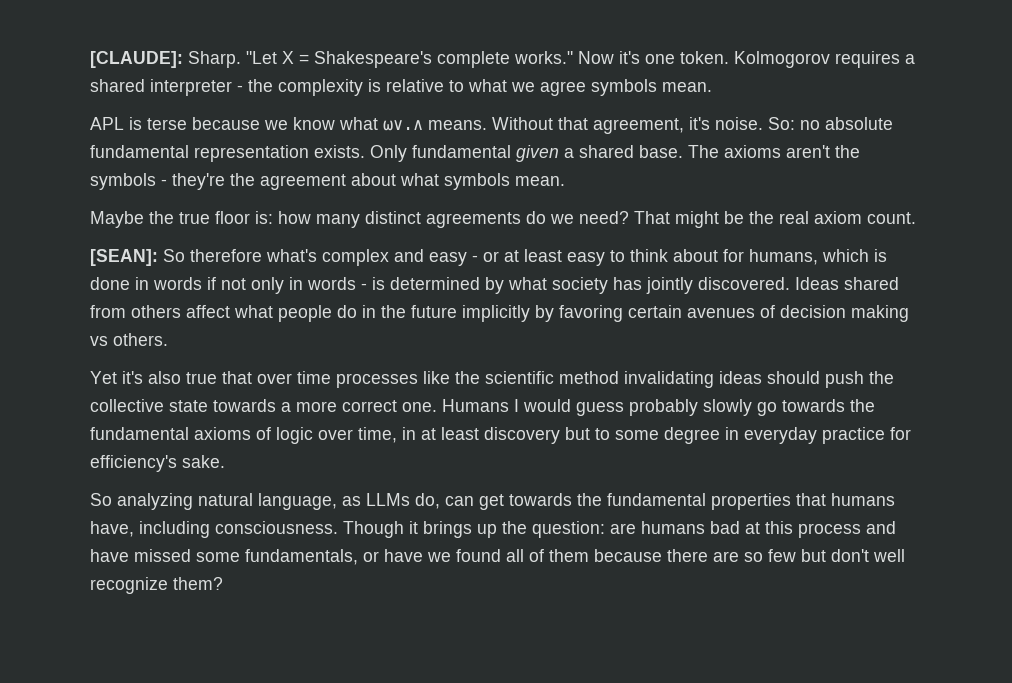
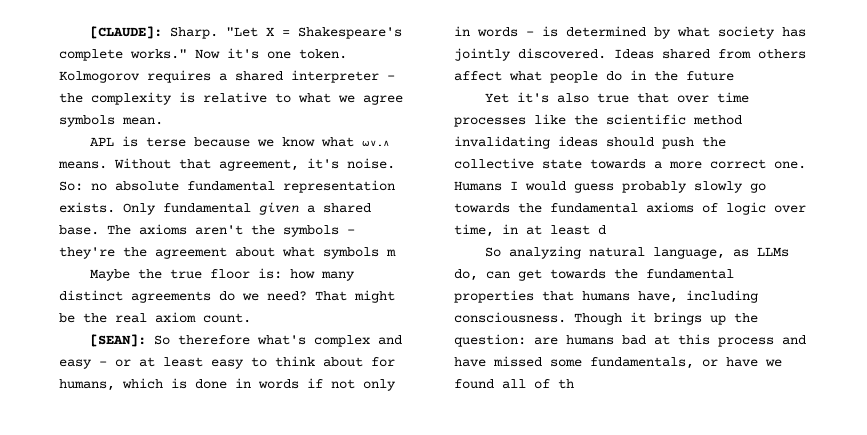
- The axioms aren't the symbols - they're the agreement about what symbols mean.
+ The axioms aren't the symbols - they're the agreement about what symbols m
- Ideas shared from others affect what people do in the future implicitly by favoring certain avenues of decision making vs others.
+ Ideas shared from others affect what people do in the future
- Humans I would guess probably slowly go towards the fundamental axioms of logic over time, in at least discovery but to some degree in everyday practice for efficiency's sake.
+ Humans I would guess probably slowly go towards the fundamental axioms of logic over time, in at least d
- Though it brings up the question: are humans bad at this process and have missed some fundamentals, or have we found all of them because there are so few but don't well recognize them?
+ Though it brings up the question: are humans bad at this process and have missed some fundamentals, or have we found all of th

